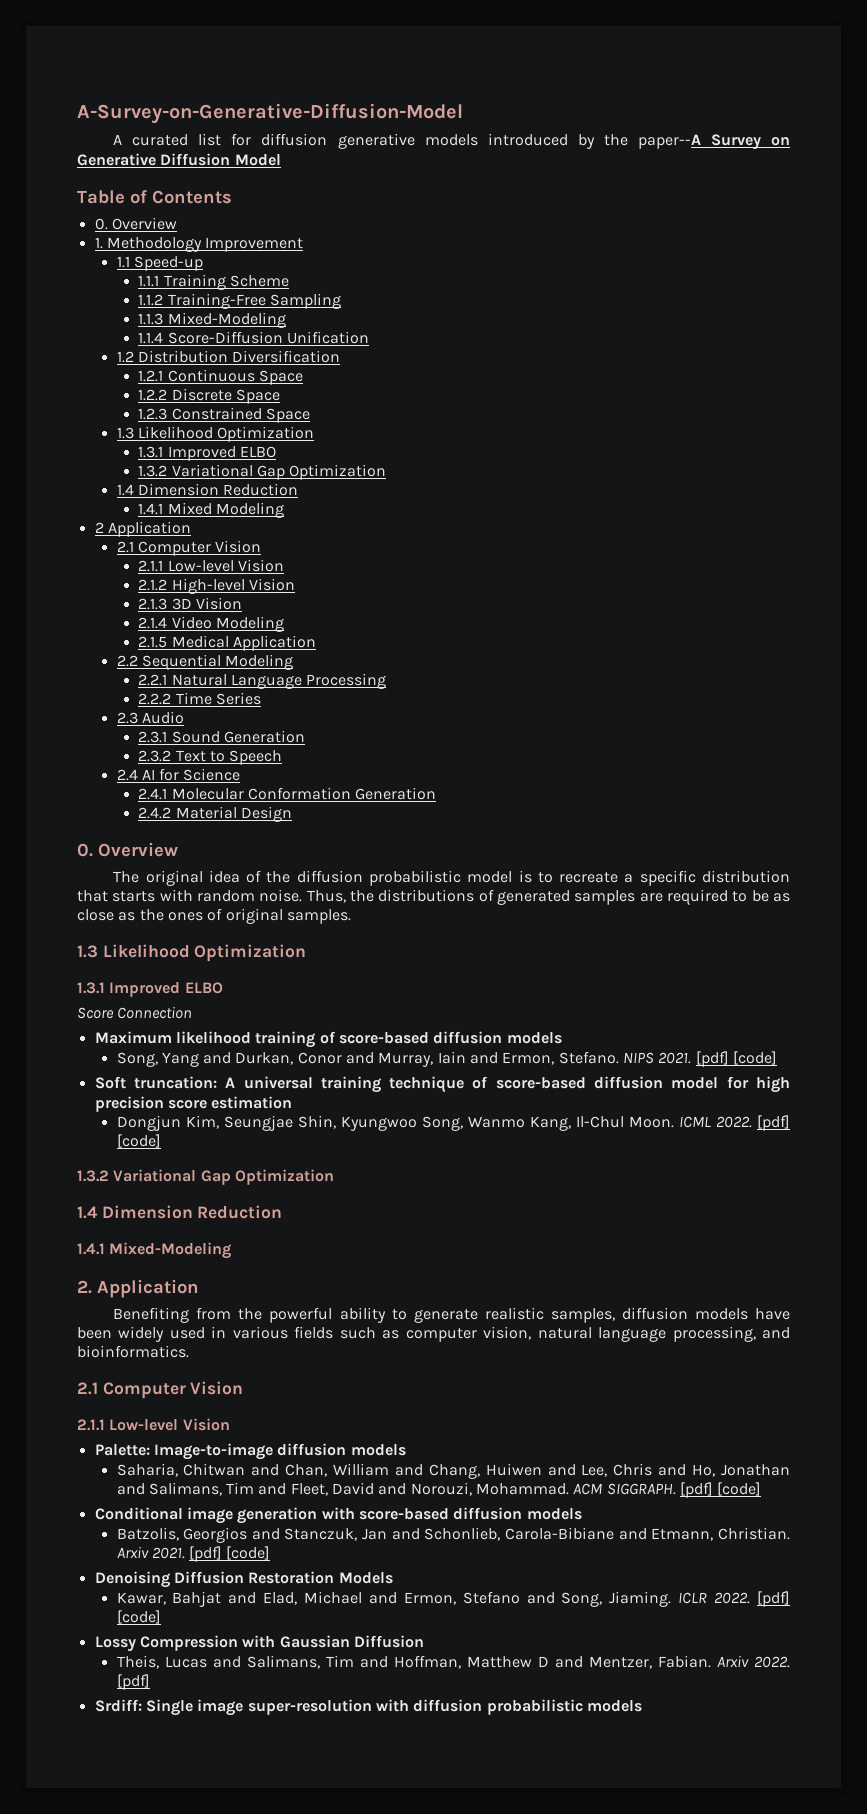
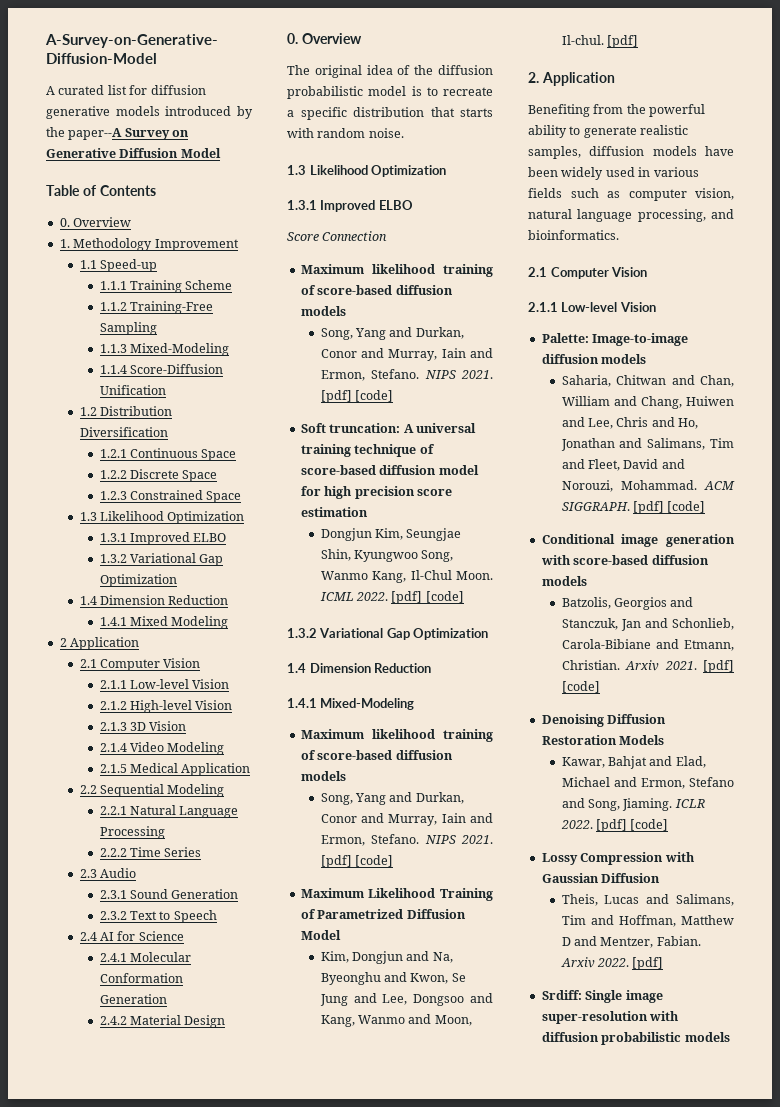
- Thus, the distributions of generated samples are required to be as close as the ones of original samples.
  1.4.1 Mixed-Modeling
+ Maximum likelihood training of score-based diffusion models
+ Song, Yang and Durkan, Conor and Murray, Iain and Ermon, Stefano. NIPS 2021. [pdf] [code]
+ Maximum Likelihood Training of Parametrized Diffusion Model
+ Kim, Dongjun and Na, Byeonghu and Kwon, Se Jung and Lee, Dongsoo and Kang, Wanmo and Moon, Il-chul. [pdf]

